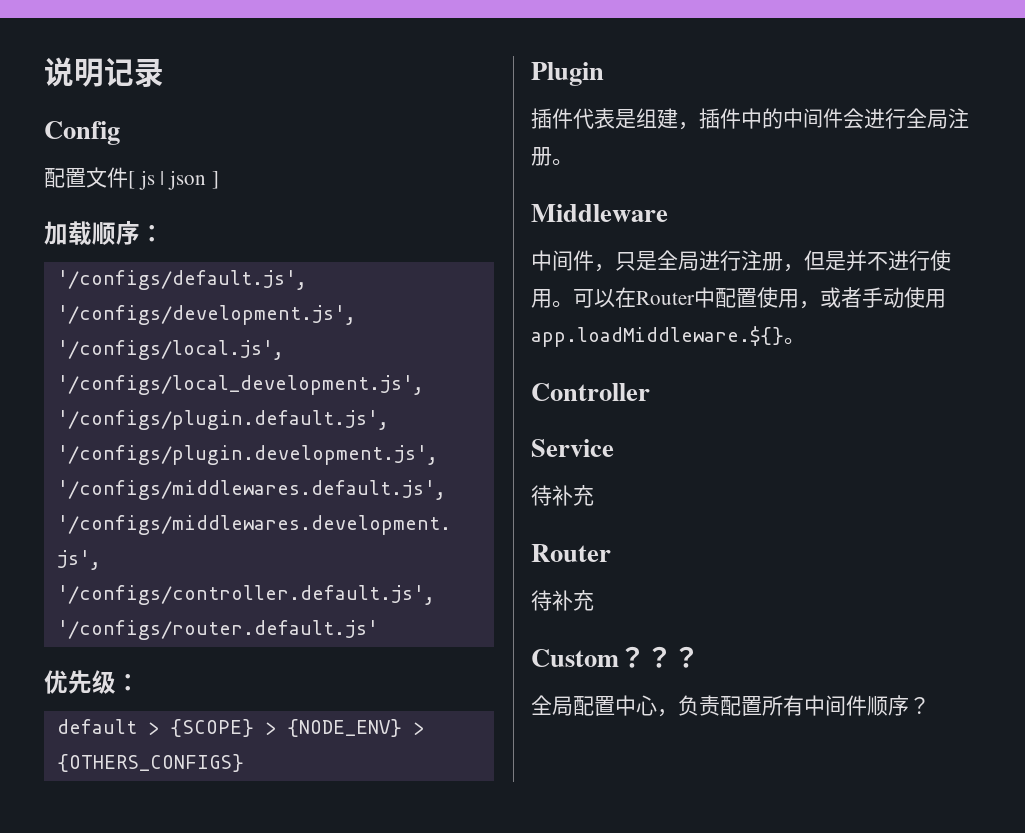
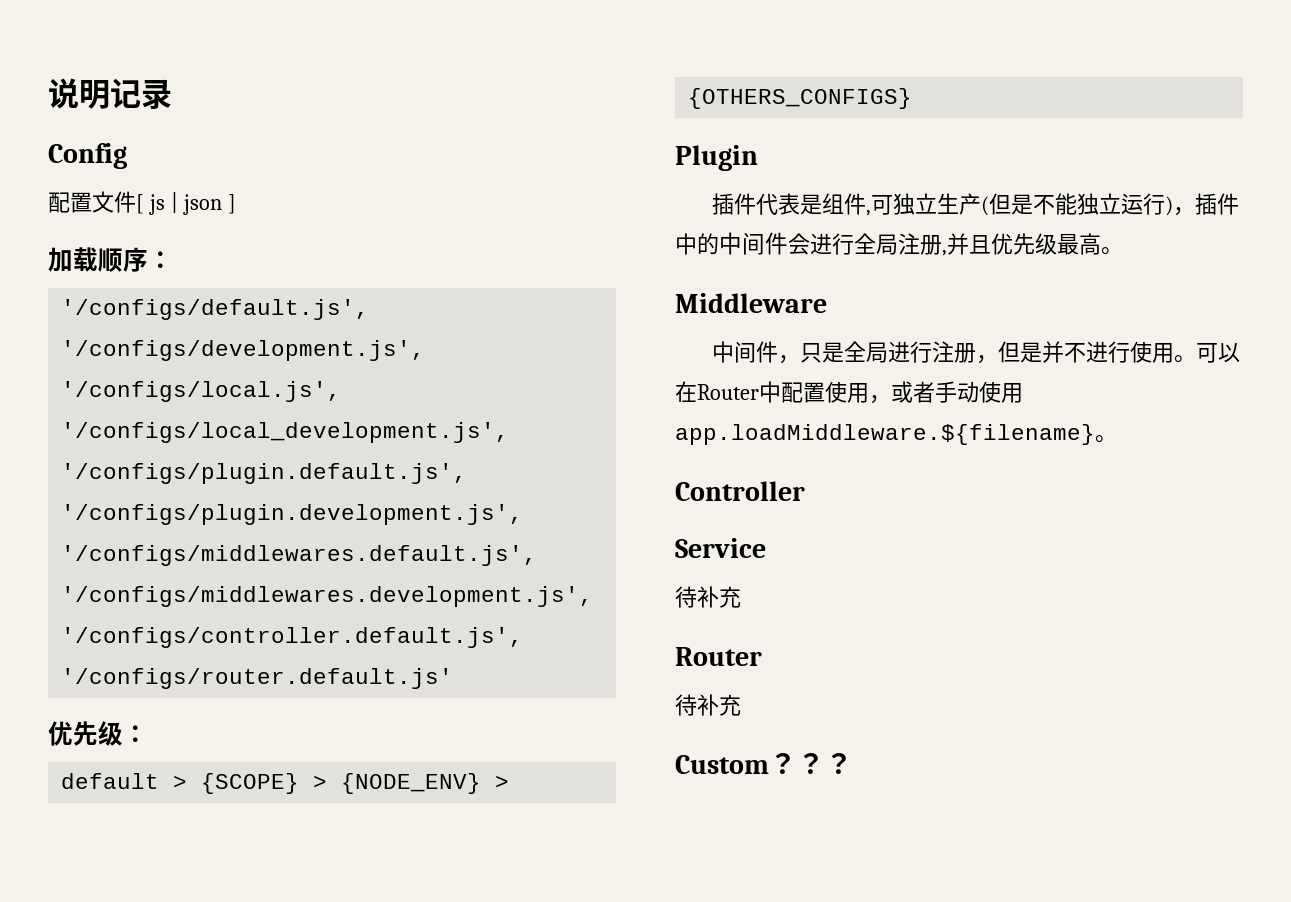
- 插件代表是组建，插件中的中间件会进行全局注册。
+ 插件代表是组件,可独立生产(但是不能独立运行)，插件中的中间件会进行全局注册,并且优先级最高。
- 可以在Router中配置使用，或者手动使用app.loadMiddleware.${}。
+ 可以在Router中配置使用，或者手动使用app.loadMiddleware.${filename}。
- 全局配置中心，负责配置所有中间件顺序？

